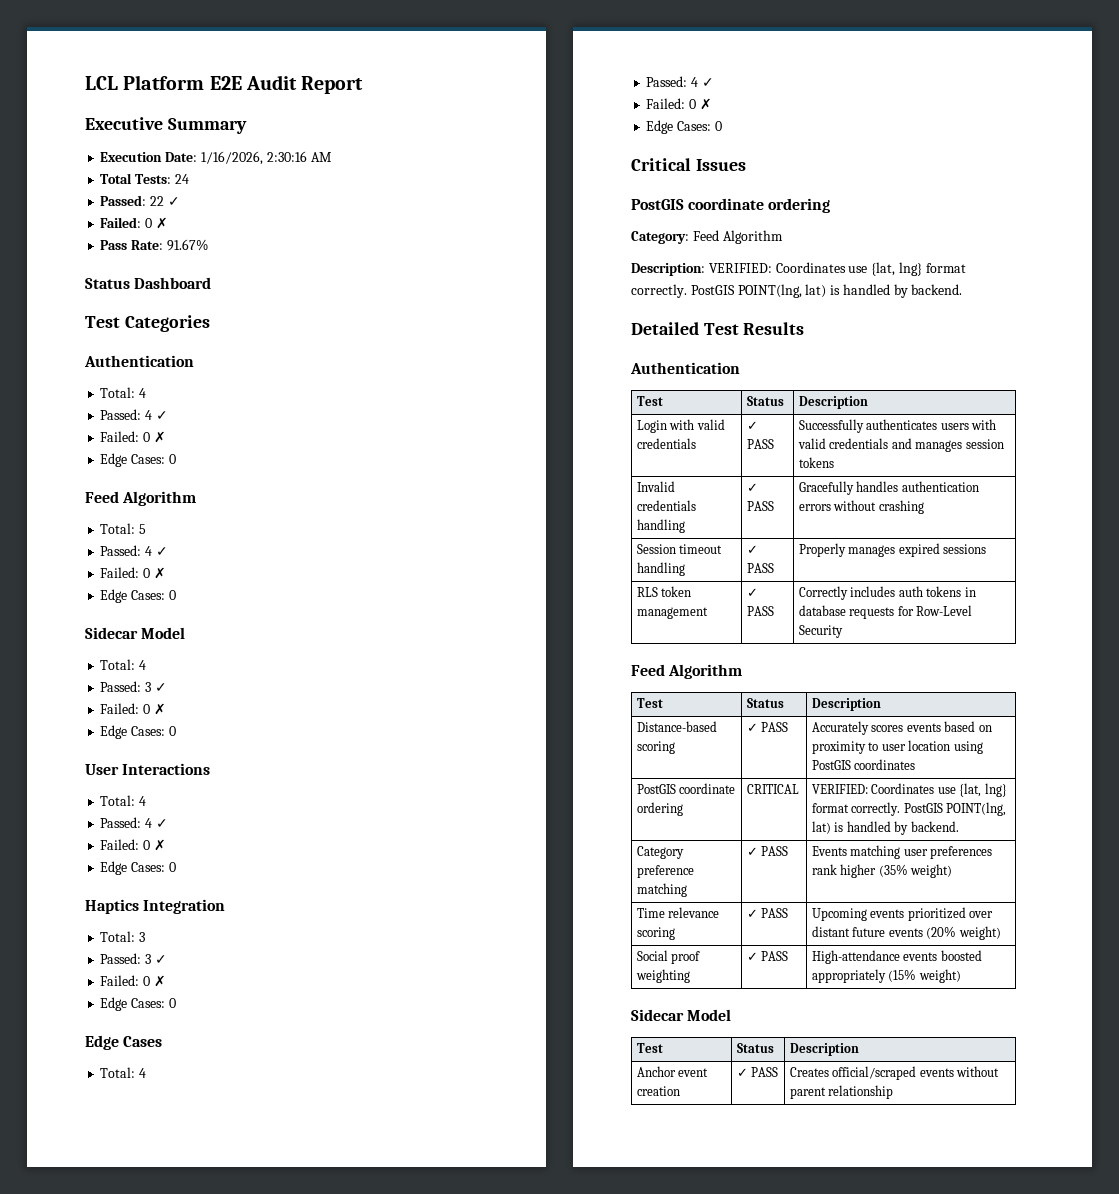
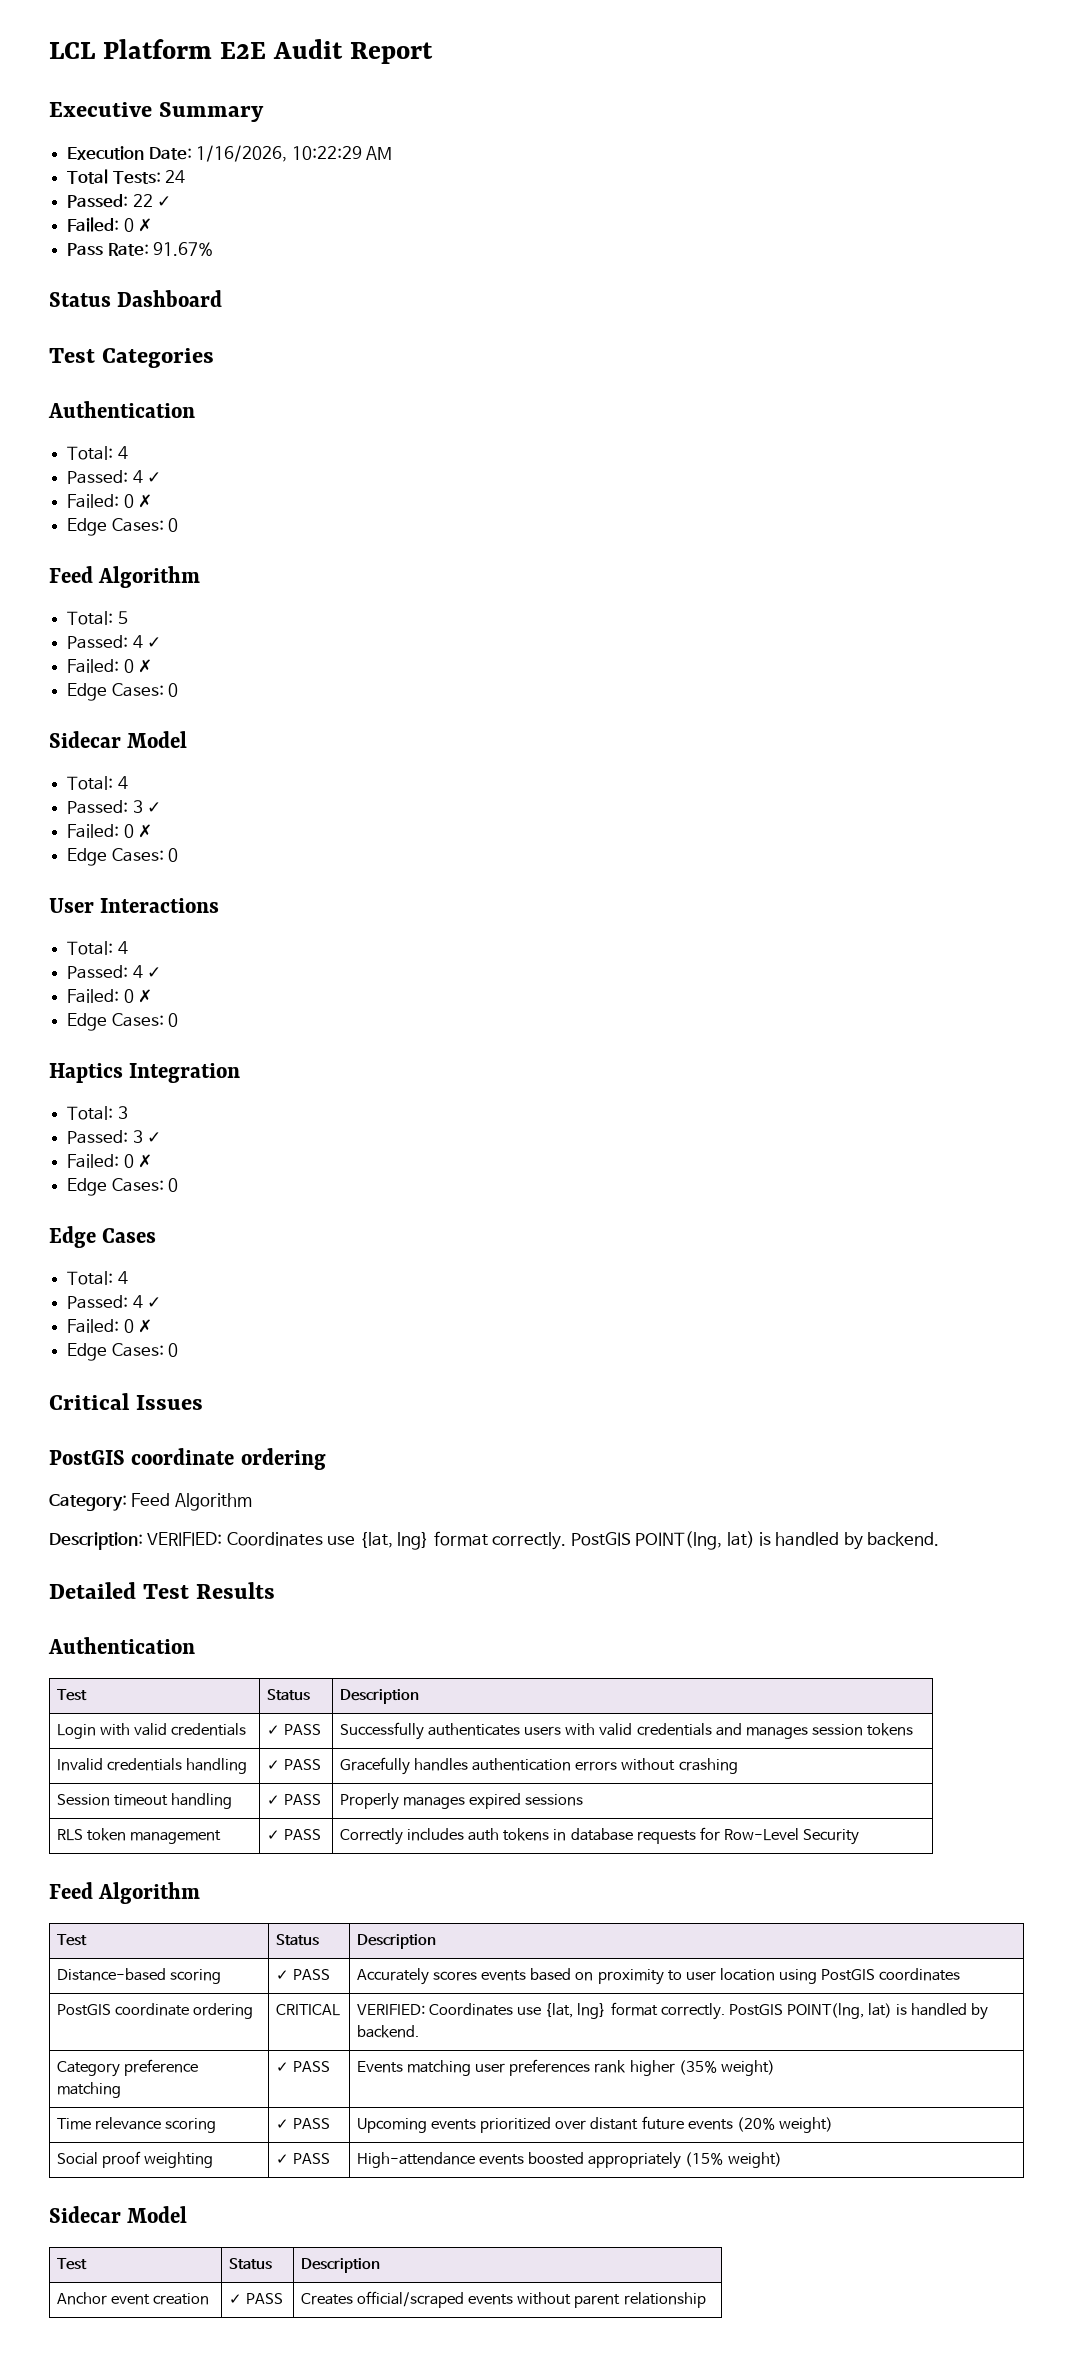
- Execution Date: 1/16/2026, 2:30:16 AM
+ Execution Date: 1/16/2026, 10:22:29 AM

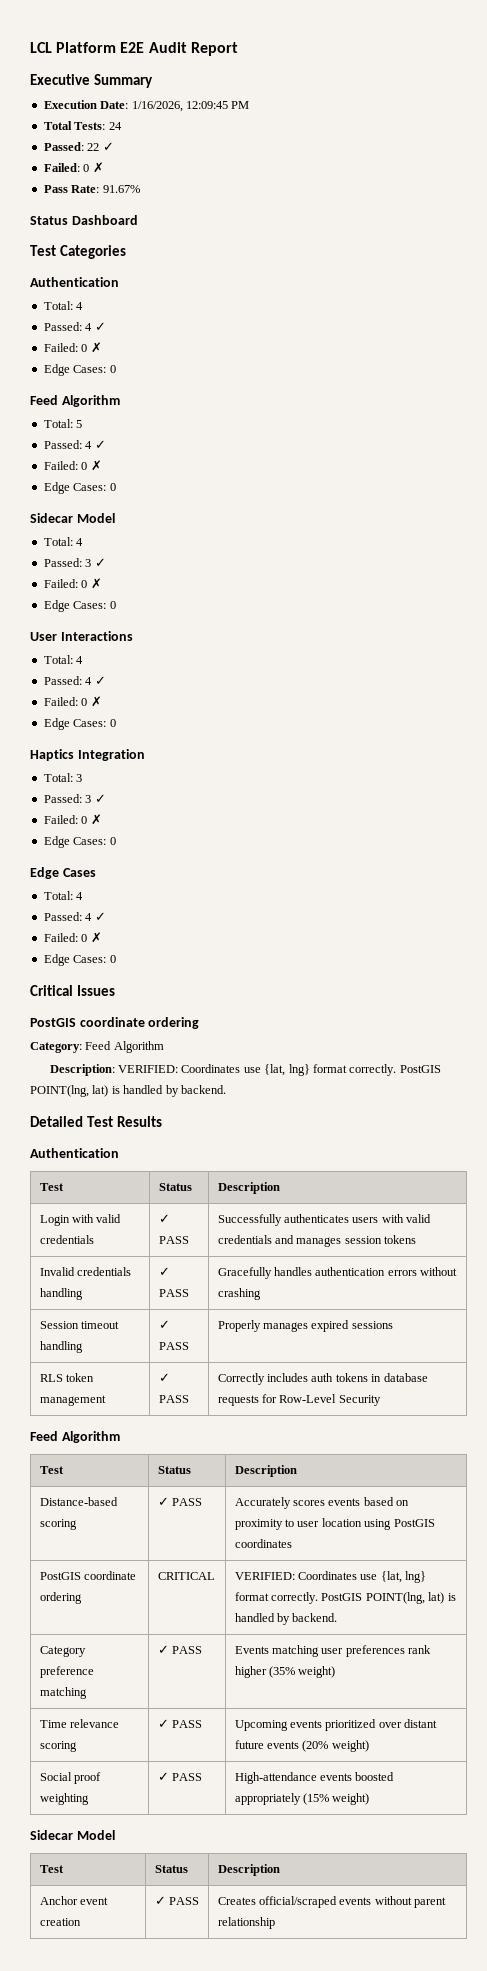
- Execution Date: 1/16/2026, 10:22:29 AM
+ Execution Date: 1/16/2026, 12:09:45 PM

